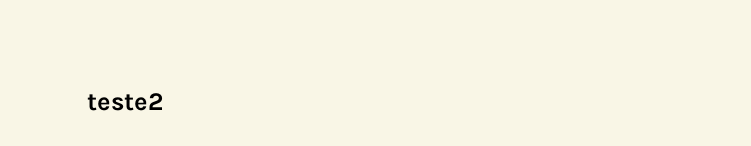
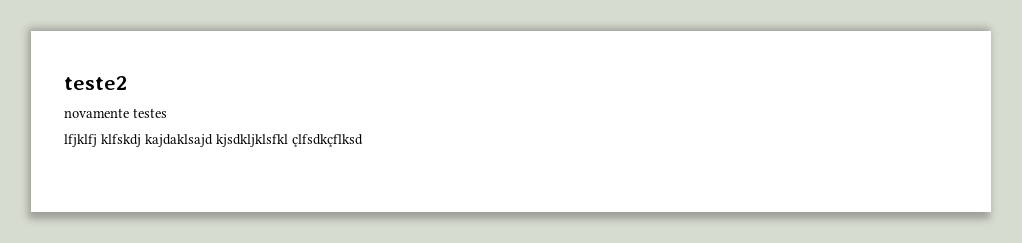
+ novamente testes
+ lfjklfj klfskdj kajdaklsajd kjsdkljklsfkl çlfsdkçflksd

